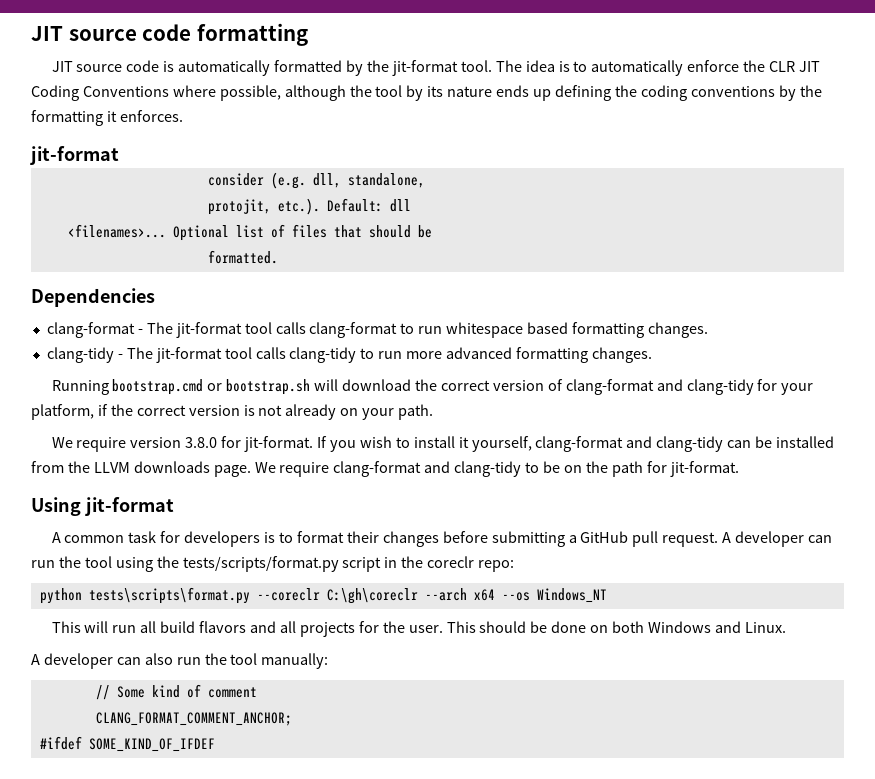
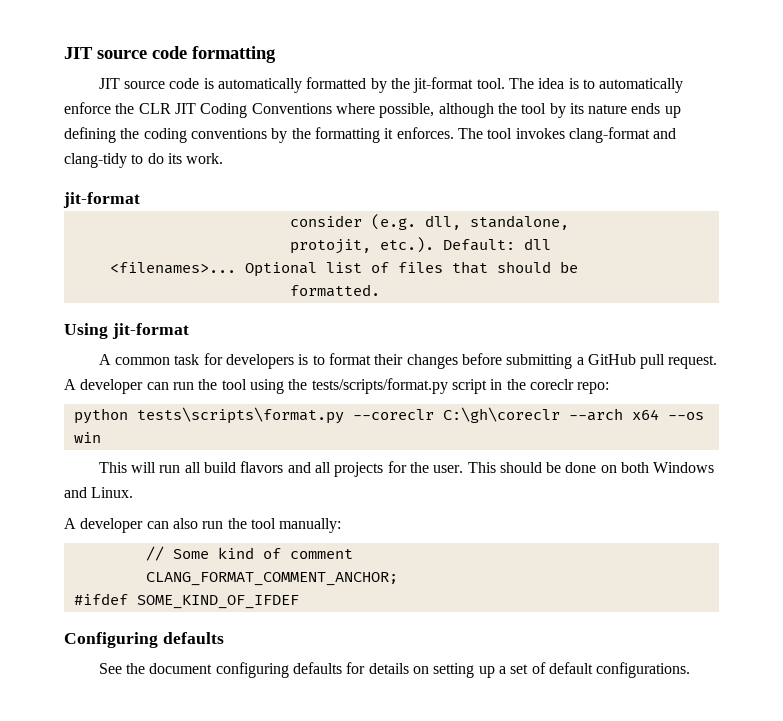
+ The tool invokes clang-format and clang-tidy to do its work.
- Dependencies
- clang-format - The jit-format tool calls clang-format to run whitespace based formatting changes.
- clang-tidy - The jit-format tool calls clang-tidy to run more advanced formatting changes.
- Running bootstrap.cmd or bootstrap.sh will download the correct version of clang-format and clang-tidy for your platform, if the correct version is not already on your path.
- We require version 3.8.0 for jit-format. If you wish to install it yourself, clang-format and clang-tidy can be installed from the LLVM downloads page. We require clang-format and clang-tidy to be on the path for jit-format.
- python tests\scripts\format.py --coreclr C:\gh\coreclr --arch x64 --os Windows_NT
+ python tests\scripts\format.py --coreclr C:\gh\coreclr --arch x64 --os win
+ Configuring defaults
+ See the document configuring defaults for details on setting up a set of default configurations.

